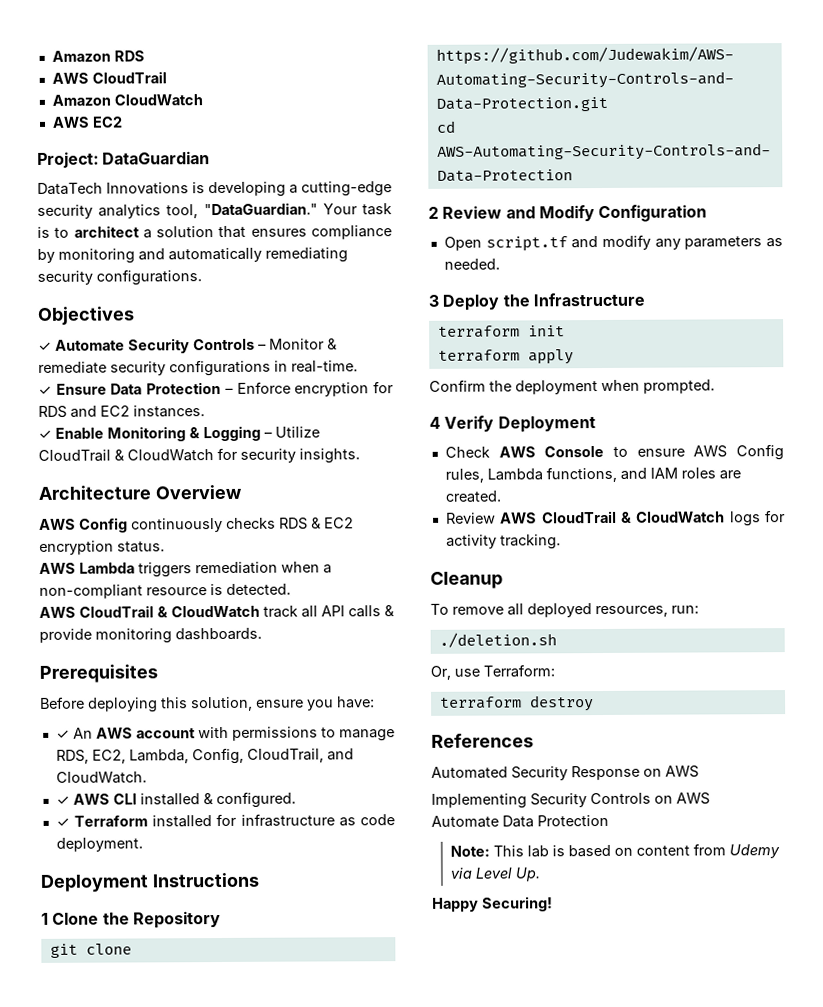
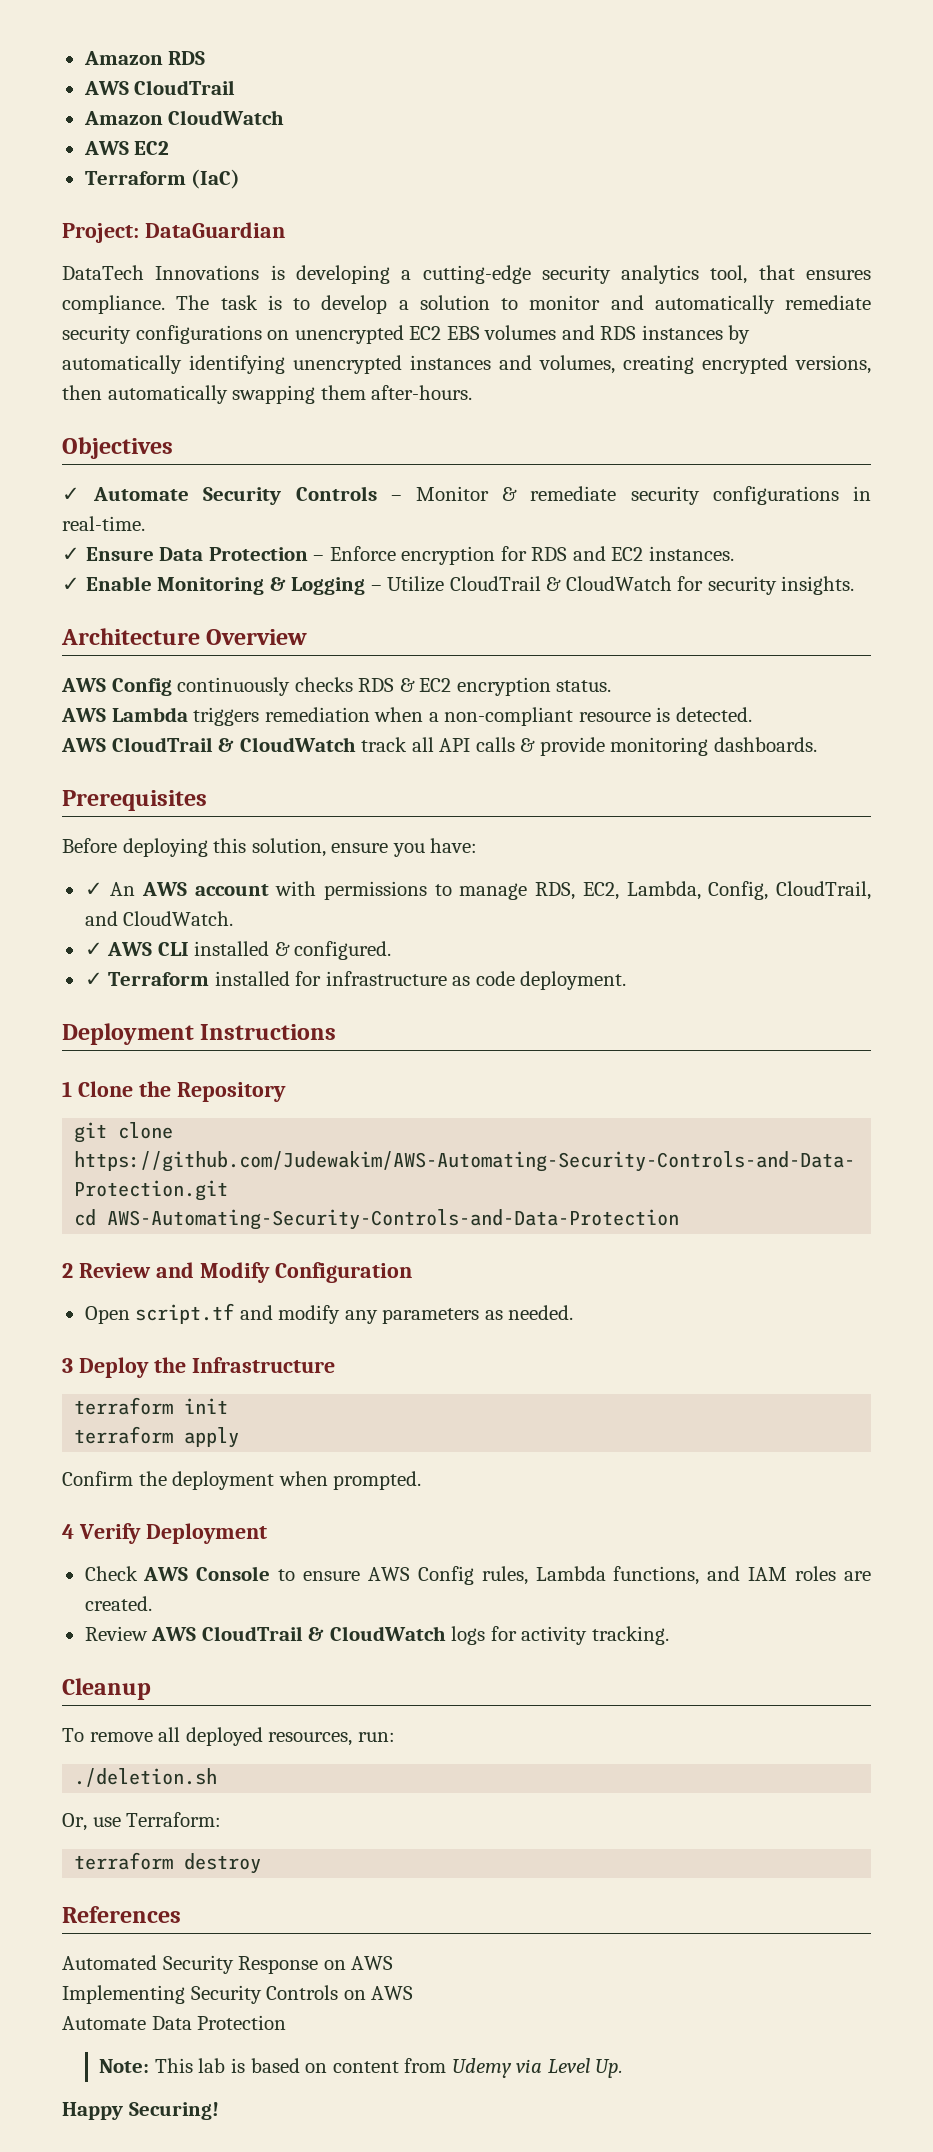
+ Terraform (IaC)
- DataTech Innovations is developing a cutting-edge security analytics tool, "DataGuardian." Your task is to architect a solution that ensures compliance by monitoring and automatically remediating security configurations.
+ DataTech Innovations is developing a cutting-edge security analytics tool, that ensures compliance. The task is to develop a solution to monitor and automatically remediate security configurations on unencrypted EC2 EBS volumes and RDS instances by automatically identifying unencrypted instances and volumes, creating encrypted versions, then automatically swapping them after-hours.

